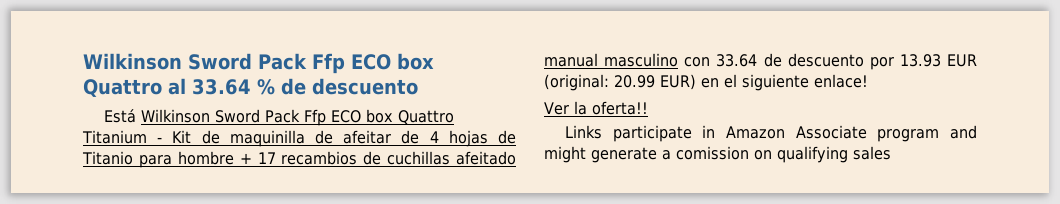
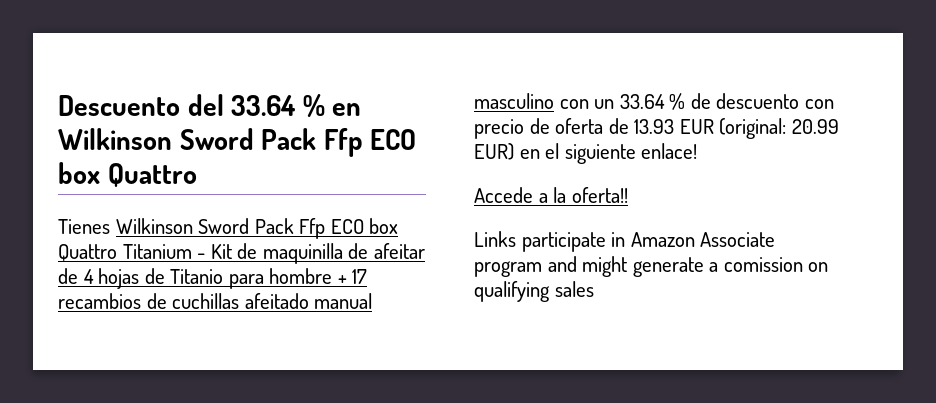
- Wilkinson Sword Pack Ffp ECO box Quattro al 33.64 % de descuento
- Está Wilkinson Sword Pack Ffp ECO box Quattro Titanium - Kit de maquinilla de afeitar de 4 hojas de Titanio para hombre + 17 recambios de cuchillas afeitado manual masculino con 33.64 de descuento por 13.93 EUR (original: 20.99 EUR) en el siguiente enlace!
+ Descuento del 33.64 % en Wilkinson Sword Pack Ffp ECO box Quattro
+ Tienes Wilkinson Sword Pack Ffp ECO box Quattro Titanium - Kit de maquinilla de afeitar de 4 hojas de Titanio para hombre + 17 recambios de cuchillas afeitado manual masculino con un 33.64 % de descuento con precio de oferta de 13.93 EUR (original: 20.99 EUR) en el siguiente enlace!
- Ver la oferta!!
+ Accede a la oferta!!

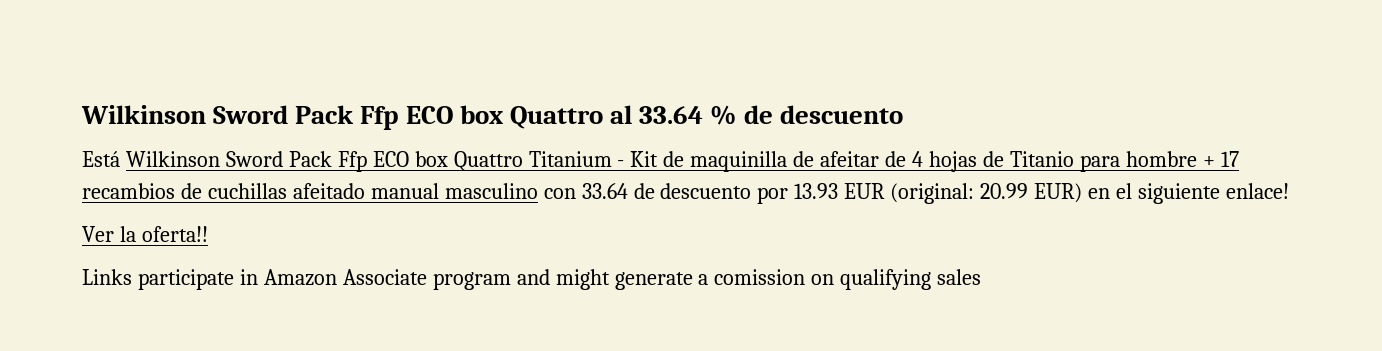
- Descuento del 33.64 % en Wilkinson Sword Pack Ffp ECO box Quattro
- Tienes Wilkinson Sword Pack Ffp ECO box Quattro Titanium - Kit de maquinilla de afeitar de 4 hojas de Titanio para hombre + 17 recambios de cuchillas afeitado manual masculino con un 33.64 % de descuento con precio de oferta de 13.93 EUR (original: 20.99 EUR) en el siguiente enlace!
+ Wilkinson Sword Pack Ffp ECO box Quattro al 33.64 % de descuento
+ Está Wilkinson Sword Pack Ffp ECO box Quattro Titanium - Kit de maquinilla de afeitar de 4 hojas de Titanio para hombre + 17 recambios de cuchillas afeitado manual masculino con 33.64 de descuento por 13.93 EUR (original: 20.99 EUR) en el siguiente enlace!
- Accede a la oferta!!
+ Ver la oferta!!

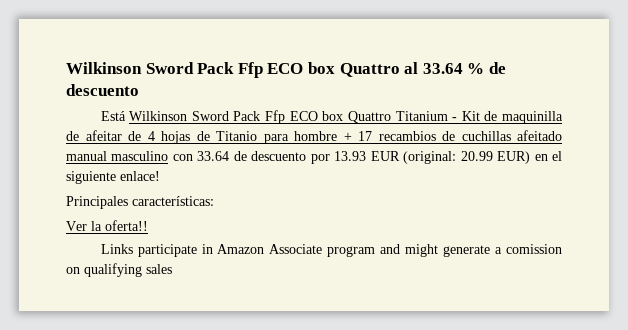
+ Principales características:

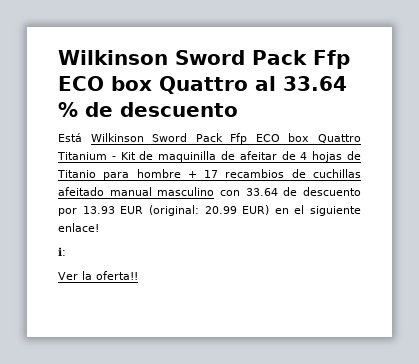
- Principales características:
+ ℹ:
- Links participate in Amazon Associate program and might generate a comission on qualifying sales

